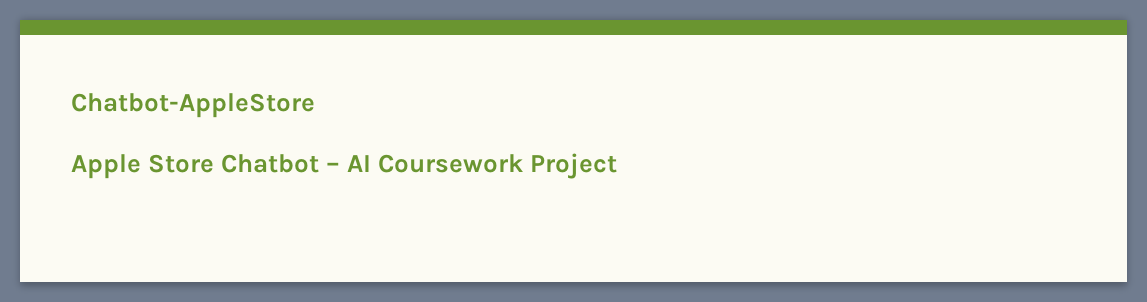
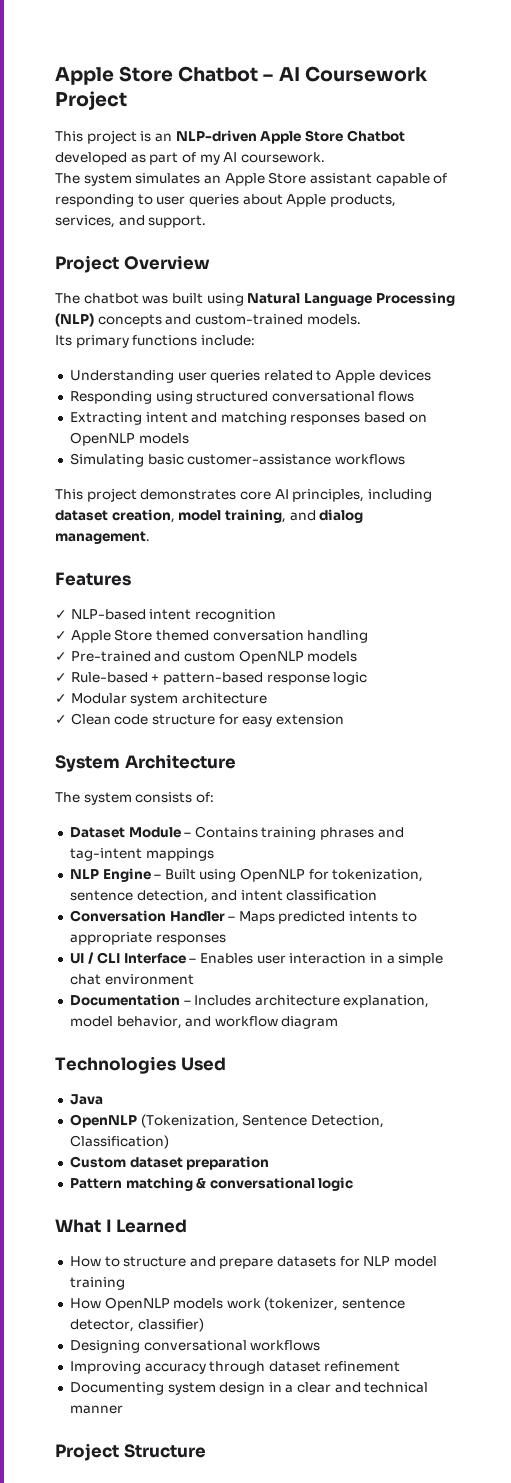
- Chatbot-AppleStore
+ This project is an NLP-driven Apple Store Chatbot developed as part of my AI coursework.
+ The system simulates an Apple Store assistant capable of responding to user queries about Apple products, services, and support.
+ Project Overview
+ The chatbot was built using Natural Language Processing (NLP) concepts and custom-trained models.
+ Its primary functions include:
+ Understanding user queries related to Apple devices
+ Responding using structured conversational flows
+ Extracting intent and matching responses based on OpenNLP models
+ Simulating basic customer-assistance workflows
+ This project demonstrates core AI principles, including dataset creation, model training, and dialog management.
+ Features
+ ✓ NLP-based intent recognition
+ ✓ Apple Store themed conversation handling
+ ✓ Pre-trained and custom OpenNLP models
+ ✓ Rule-based + pattern-based response logic
+ ✓ Modular system architecture
+ ✓ Clean code structure for easy extension
+ System Architecture
+ The system consists of:
+ Dataset Module – Contains training phrases and tag-intent mappings
+ NLP Engine – Built using OpenNLP for tokenization, sentence detection, and intent classification
+ Conversation Handler – Maps predicted intents to appropriate responses
+ UI / CLI Interface – Enables user interaction in a simple chat environment
+ Documentation – Includes architecture explanation, model behavior, and workflow diagram
+ Technologies Used
+ Java
+ OpenNLP (Tokenization, Sentence Detection, Classification)
+ Custom dataset preparation
+ Pattern matching & conversational logic
+ What I Learned
+ How to structure and prepare datasets for NLP model training
+ How OpenNLP models work (tokenizer, sentence detector, classifier)
+ Designing conversational workflows
+ Improving accuracy through dataset refinement
+ Documenting system design in a clear and technical manner
+ Project Structure

